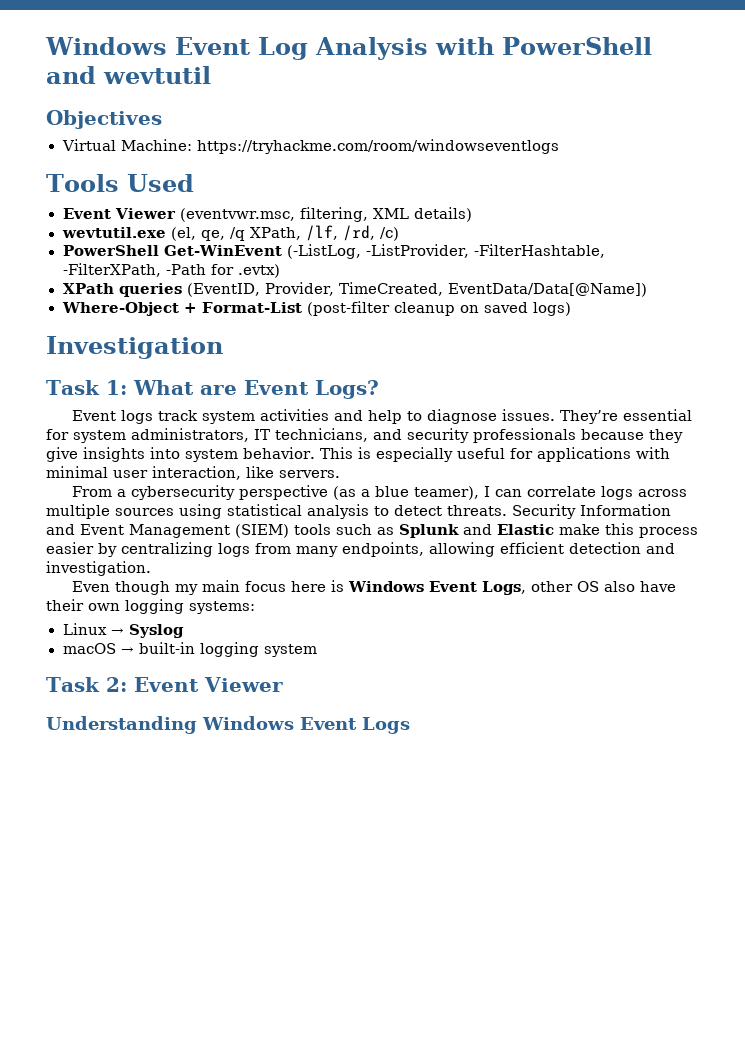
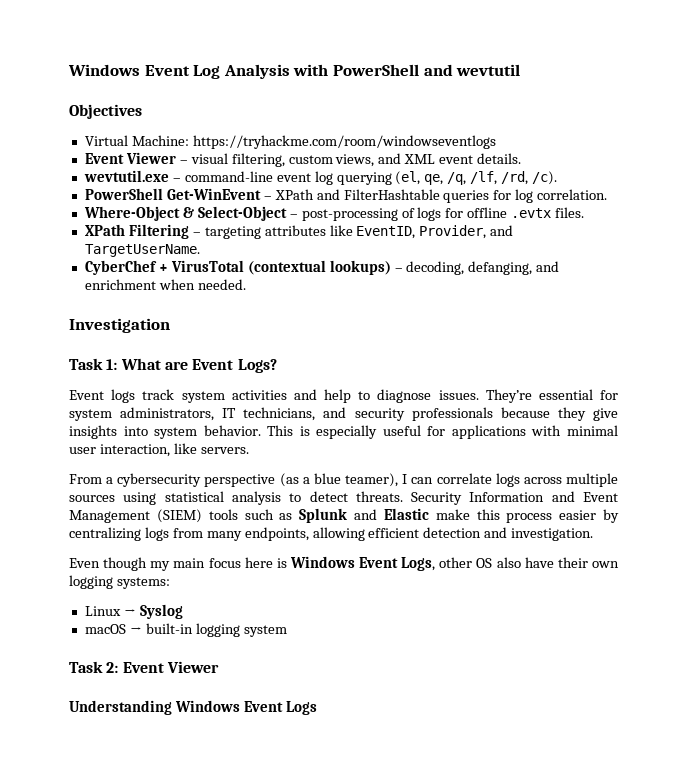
- Tools Used
- Event Viewer (eventvwr.msc, filtering, XML details)
- wevtutil.exe (el, qe, /q XPath, /lf, /rd, /c)
+ Event Viewer – visual filtering, custom views, and XML event details.
+ wevtutil.exe – command-line event log querying (el, qe, /q, /lf, /rd, /c).
- PowerShell Get-WinEvent (-ListLog, -ListProvider, -FilterHashtable, -FilterXPath, -Path for .evtx)
- XPath queries (EventID, Provider, TimeCreated, EventData/Data[@Name])
- Where-Object + Format-List (post-filter cleanup on saved logs)
+ PowerShell Get-WinEvent – XPath and FilterHashtable queries for log correlation.
+ Where-Object & Select-Object – post-processing of logs for offline .evtx files.
+ XPath Filtering – targeting attributes like EventID, Provider, and TargetUserName.
+ CyberChef + VirusTotal (contextual lookups) – decoding, defanging, and enrichment when needed.

